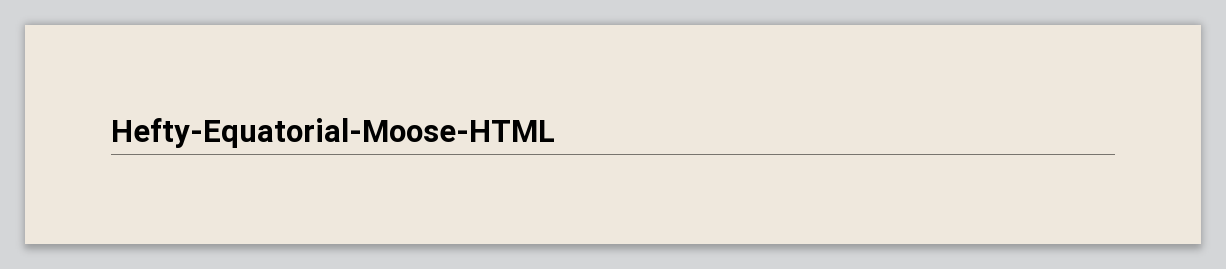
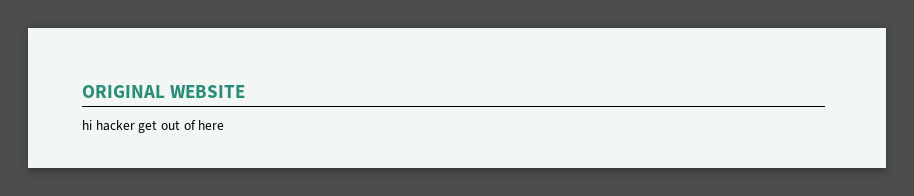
- Hefty-Equatorial-Moose-HTML
+ ORIGINAL WEBSITE
+ hi hacker get out of here

